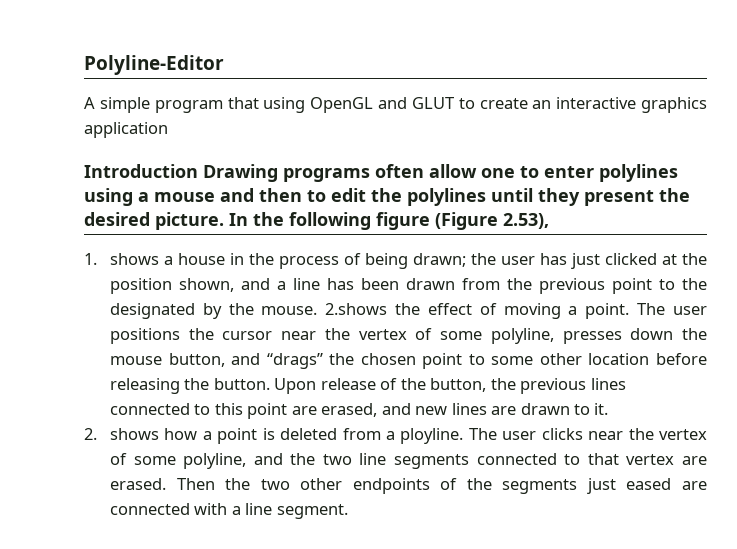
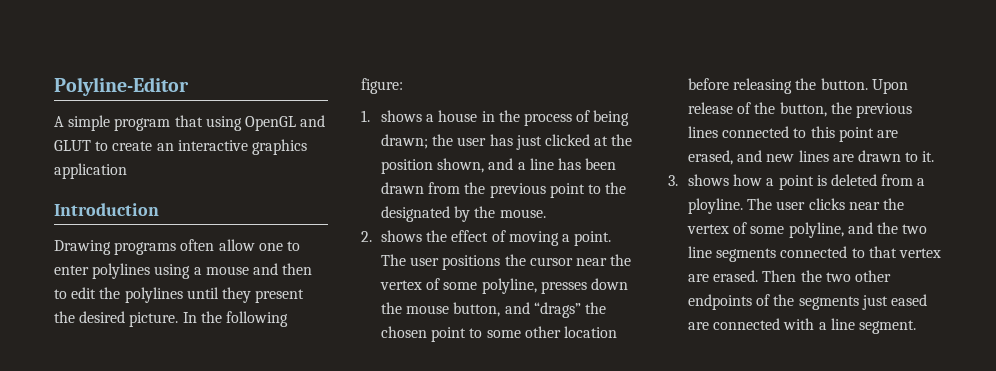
- Introduction Drawing programs often allow one to enter polylines using a mouse and then to edit the polylines until they present the desired picture.
+ Introduction
+ Drawing programs often allow one to enter polylines using a mouse and then to edit the polylines until they present the desired picture.
- In the following figure (Figure 2.53),
+ In the following figure:
- 1. shows a house in the process of being drawn; the user has just clicked at the position shown, and a line has been drawn from the previous point to the designated by the mouse. 2.shows the effect of moving a point.
+ 1. shows a house in the process of being drawn; the user has just clicked at the position shown, and a line has been drawn from the previous point to the designated by the mouse.
+ 2. shows the effect of moving a point.
- 2. shows how a point is deleted from a ployline.
+ 3. shows how a point is deleted from a ployline.

